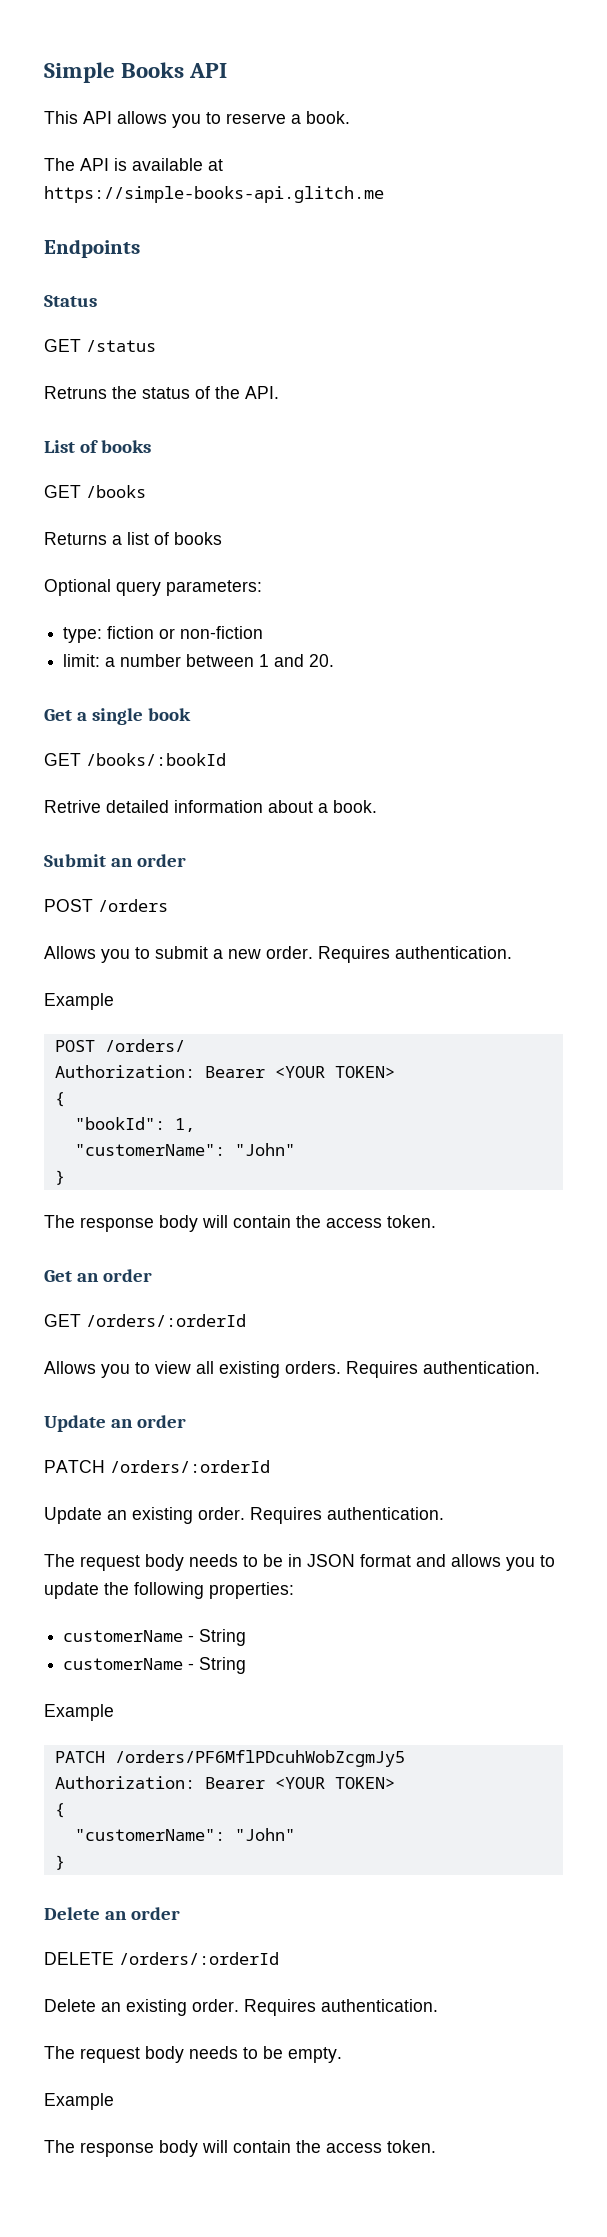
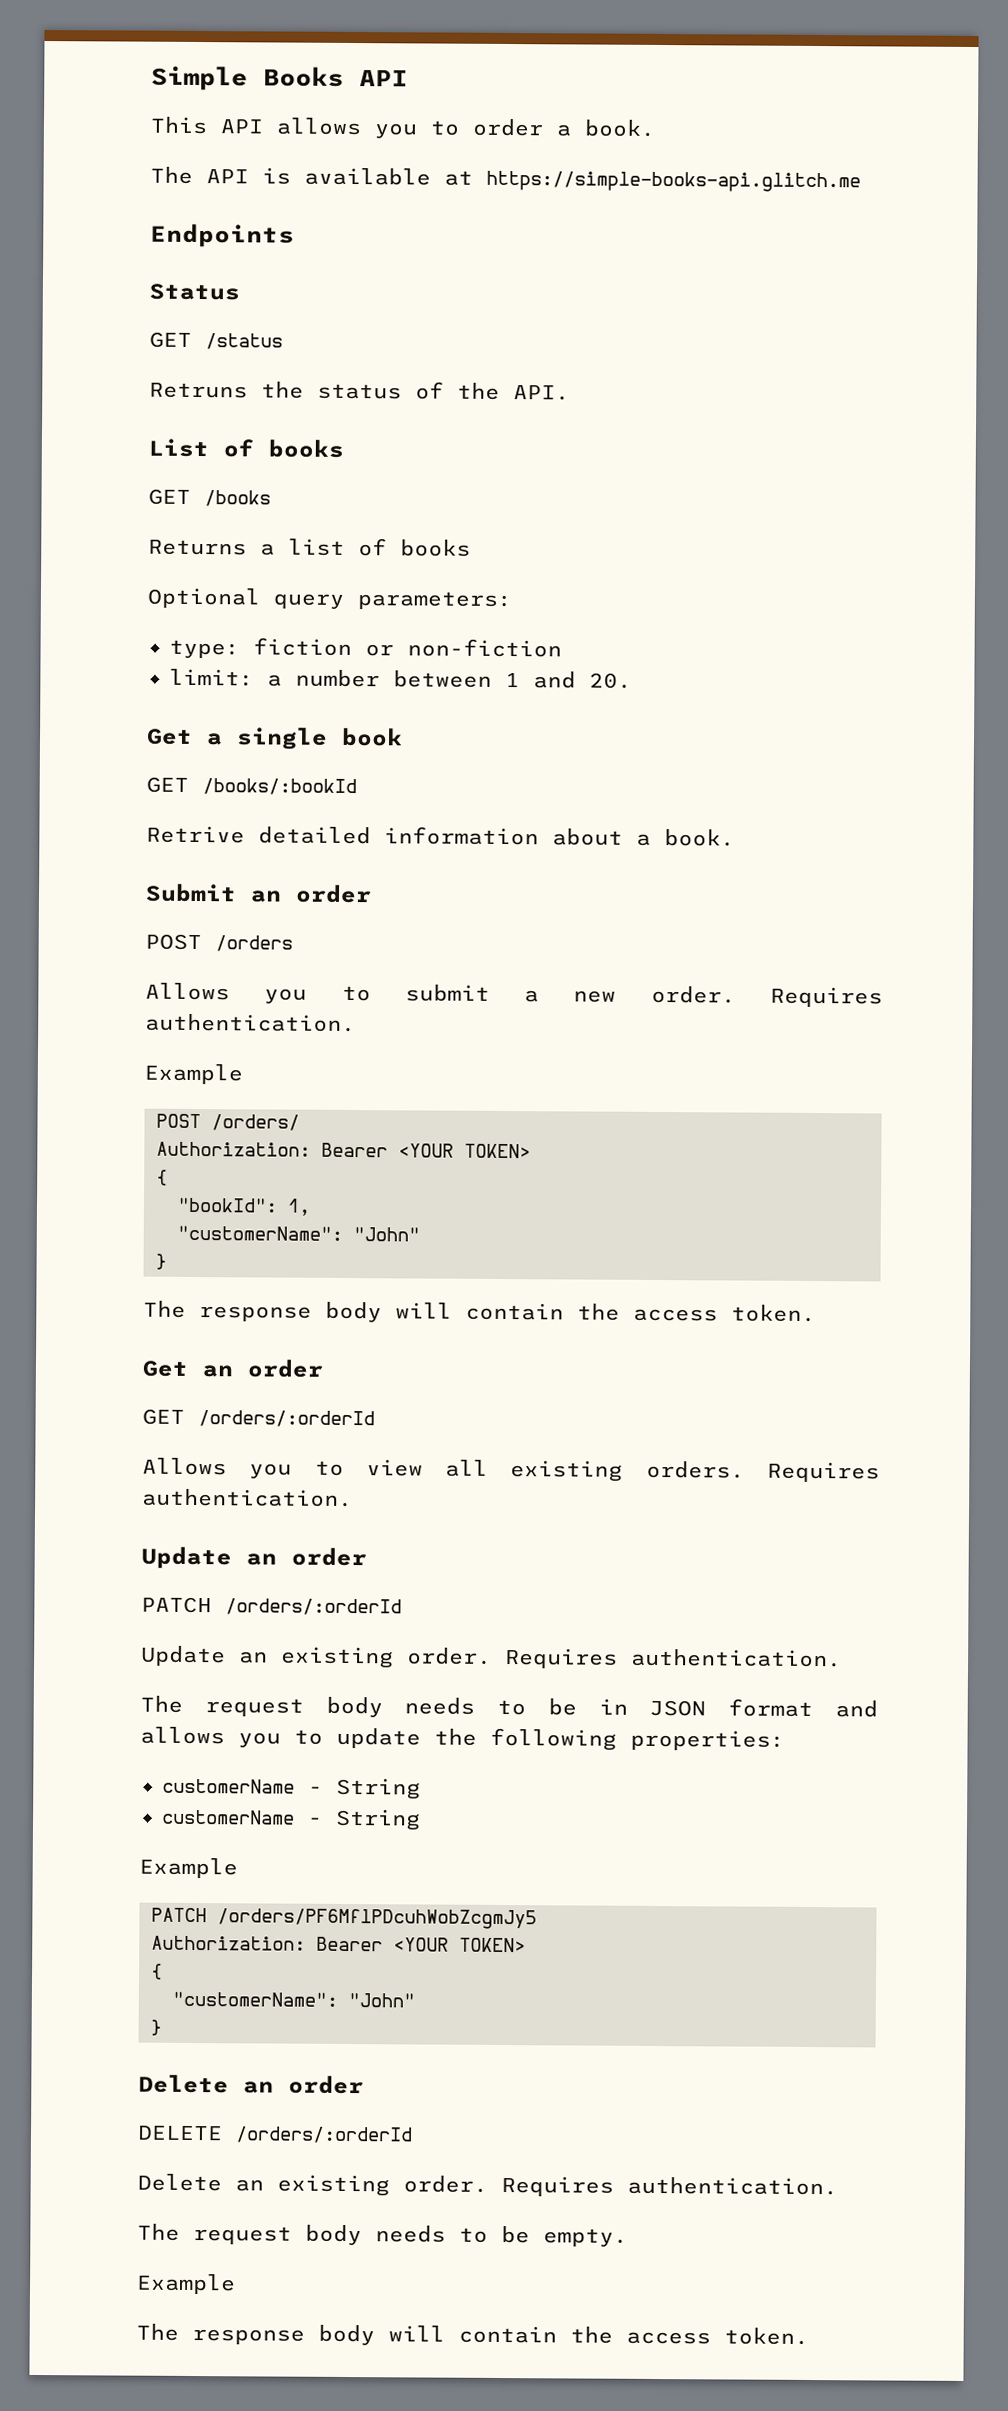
- This API allows you to reserve a book.
+ This API allows you to order a book.

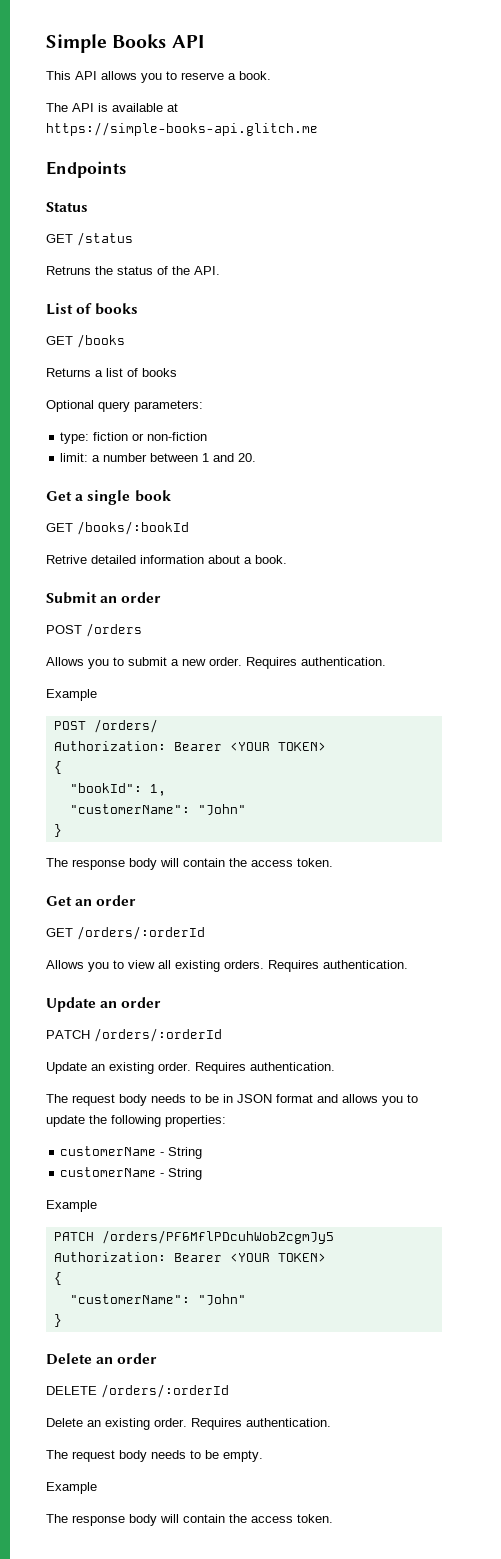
- This API allows you to order a book.
+ This API allows you to reserve a book.

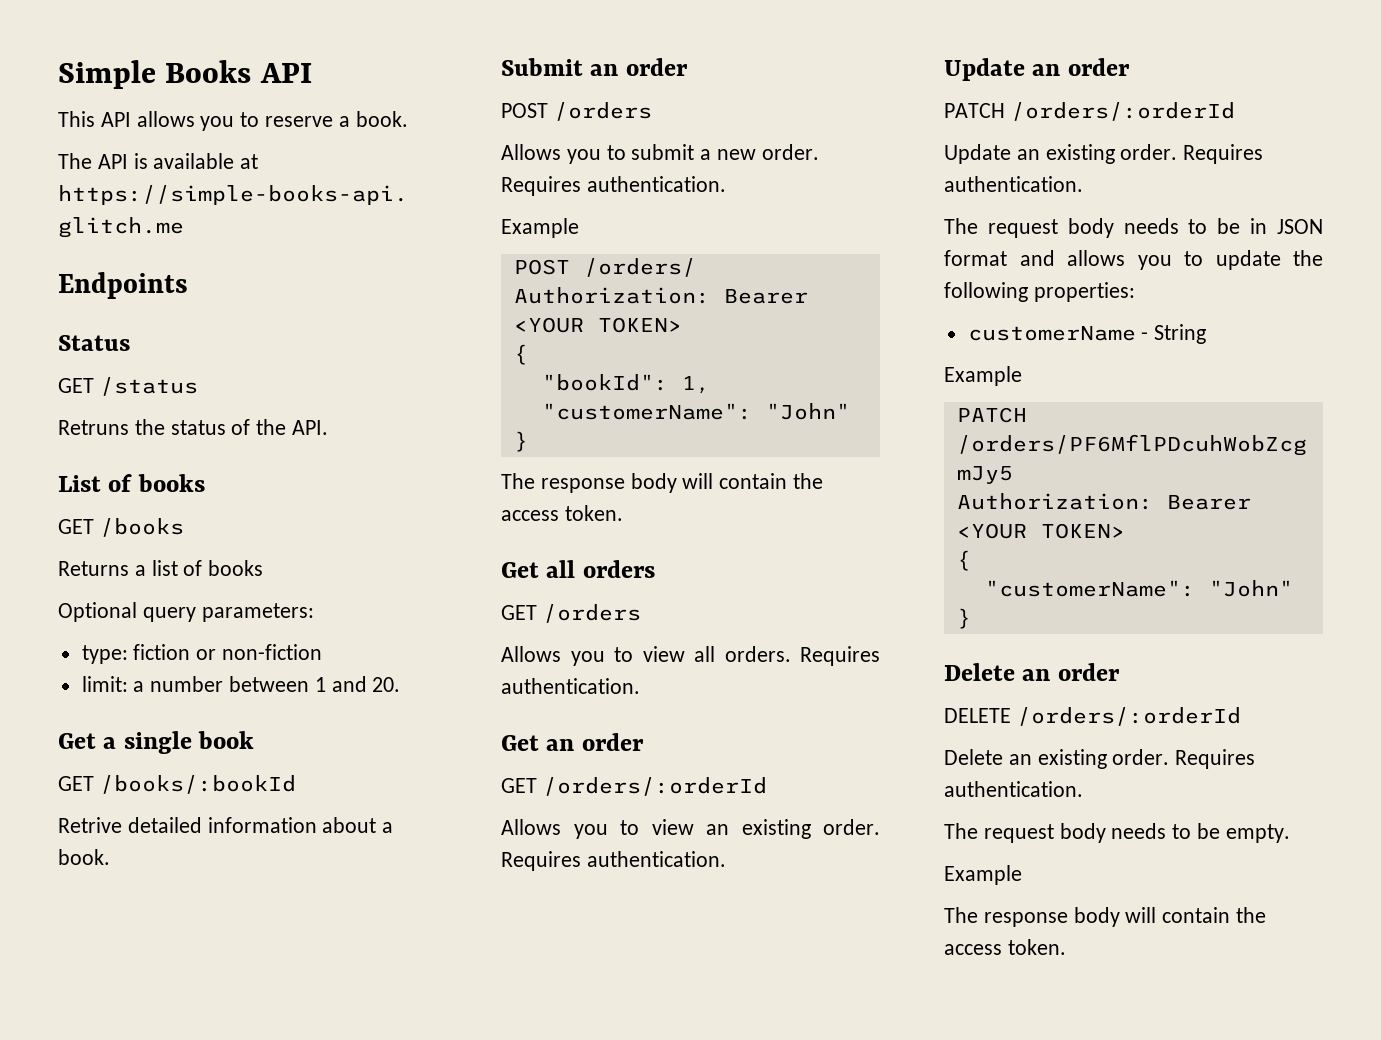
+ Get all orders
+ GET /orders
+ Allows you to view all orders. Requires authentication.
- Allows you to view all existing orders.
+ Allows you to view an existing order.
  The request body needs to be in JSON format and allows you to update the following properties:
- customerName - String

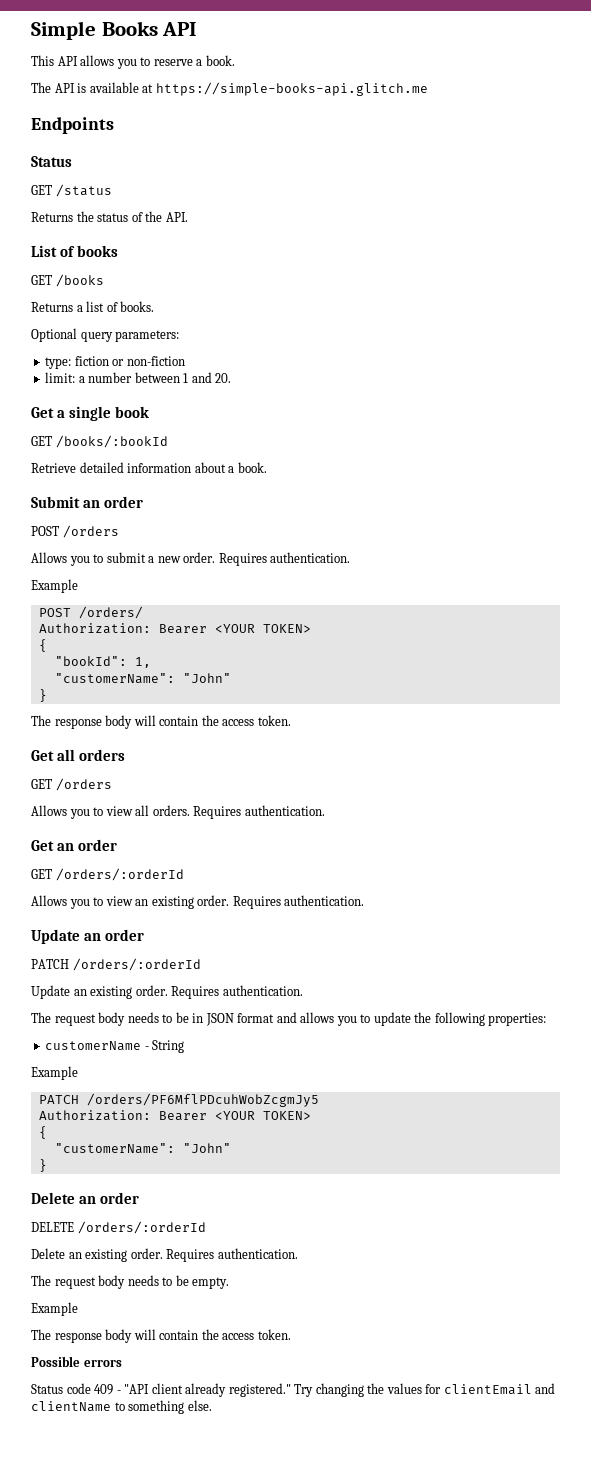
- Retruns the status of the API.
+ Returns the status of the API.
- Returns a list of books
+ Returns a list of books.
- Retrive detailed information about a book.
+ Retrieve detailed information about a book.
+ Possible errors
+ Status code 409 - "API client already registered." Try changing the values for clientEmail and clientName to something else.

